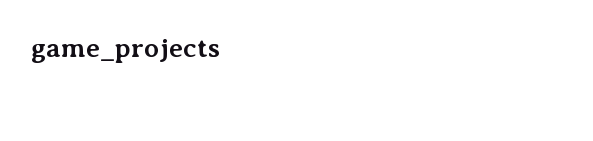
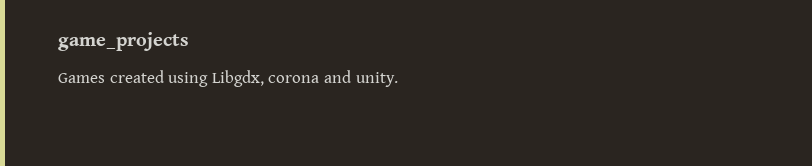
+ Games created using Libgdx, corona and unity.

